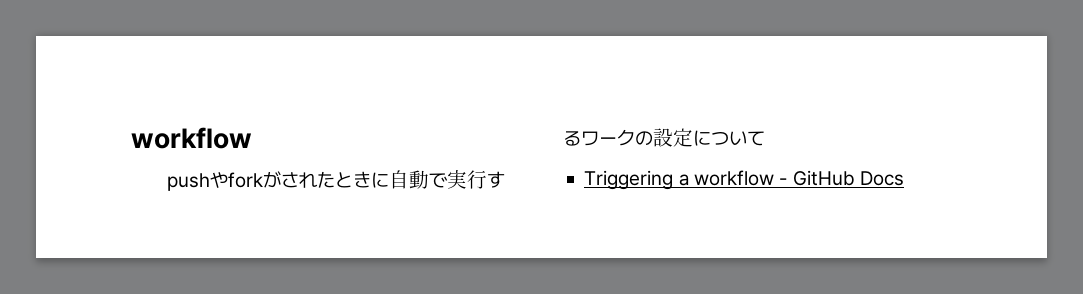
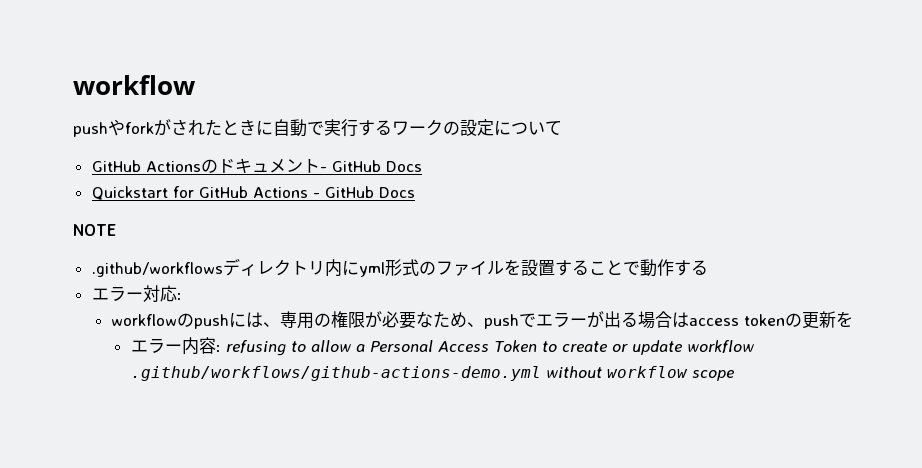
- Triggering a workflow - GitHub Docs
+ GitHub Actionsのドキュメント- GitHub Docs
+ Quickstart for GitHub Actions - GitHub Docs
+ NOTE
+ .github/workflowsディレクトリ内にyml形式のファイルを設置することで動作する
+ エラー対応:
+ workflowのpushには、専用の権限が必要なため、pushでエラーが出る場合はaccess tokenの更新を
+ エラー内容: refusing to allow a Personal Access Token to create or update workflow .github/workflows/github-actions-demo.yml without workflow scope

